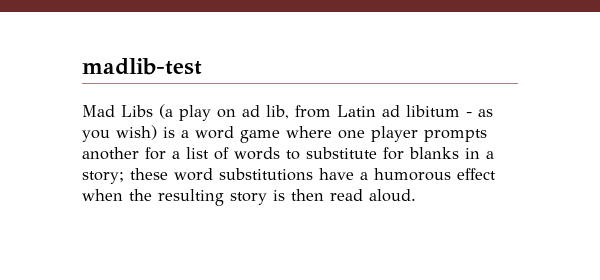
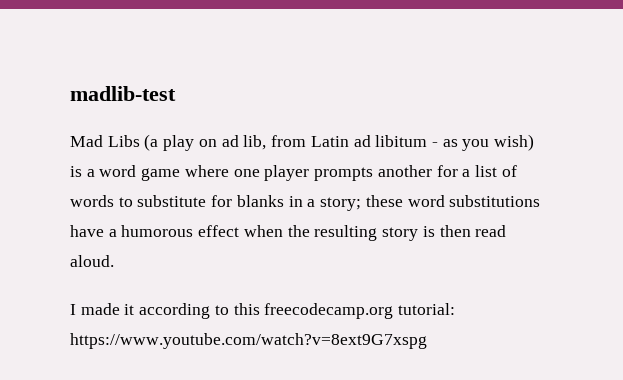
+ I made it according to this freecodecamp.org tutorial: https://www.youtube.com/watch?v=8ext9G7xspg

